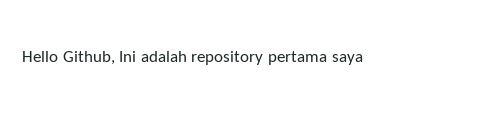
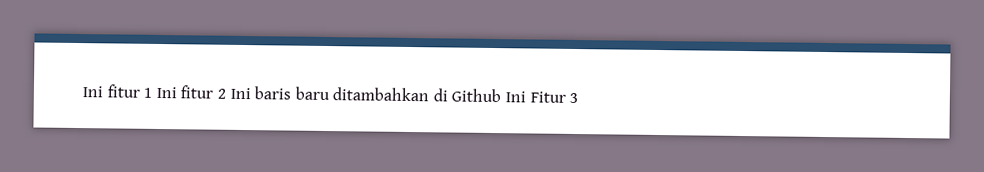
- Hello Github, Ini adalah repository pertama saya
+ Ini fitur 1 Ini fitur 2 Ini baris baru ditambahkan di Github Ini Fitur 3

